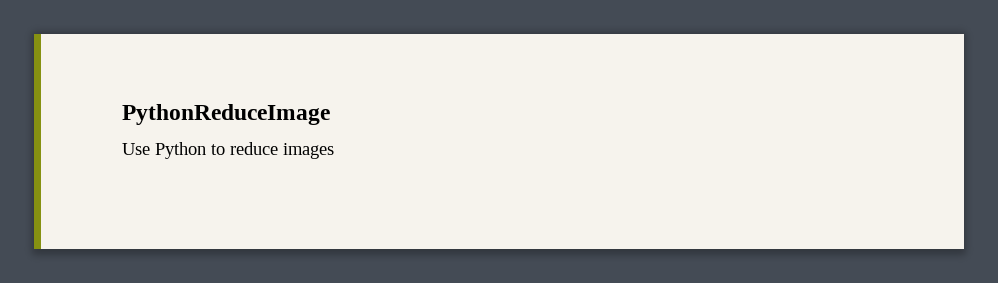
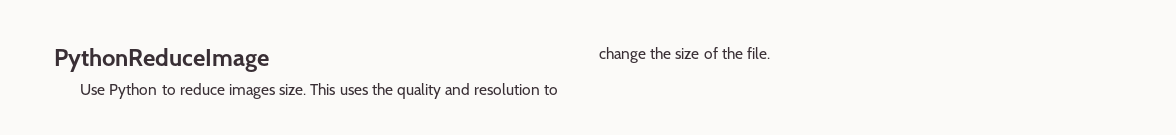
- Use Python to reduce images
+ Use Python to reduce images size. This uses the quality and resolution to change the size of the file.

